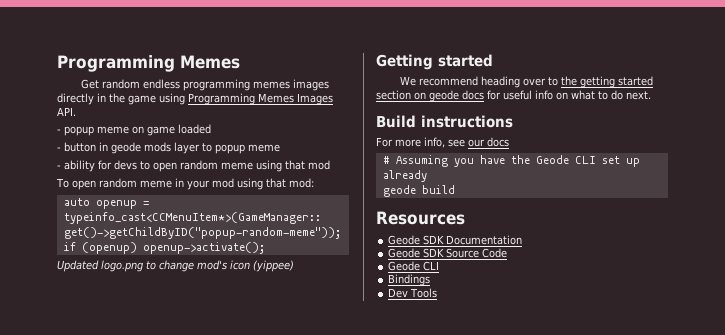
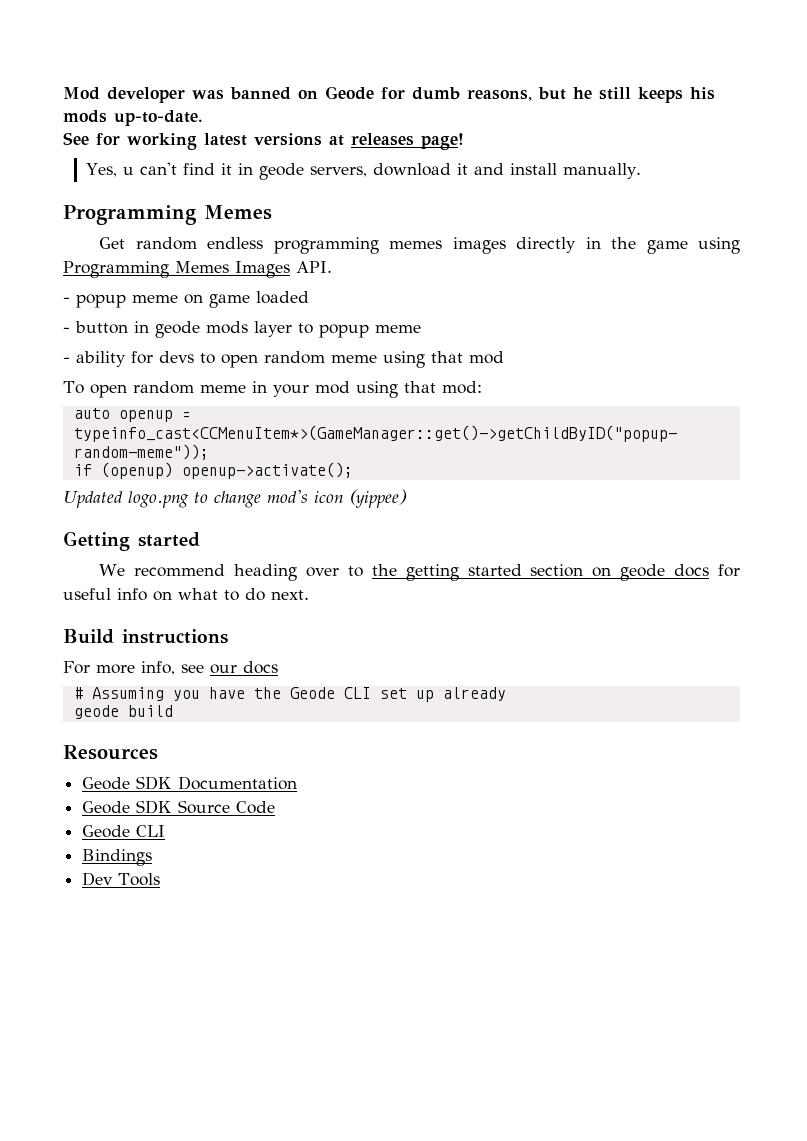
+ Mod developer was banned on Geode for dumb reasons, but he still keeps his mods up-to-date.
+ See for working latest versions at releases page!
+ Yes, u can't find it in geode servers, download it and install manually.

